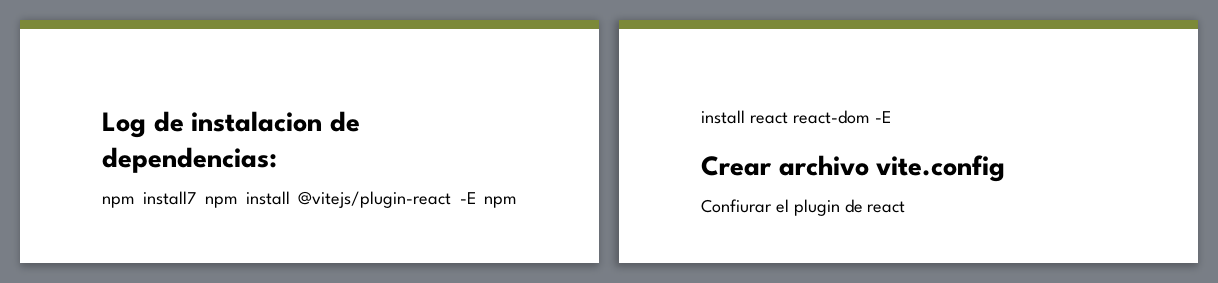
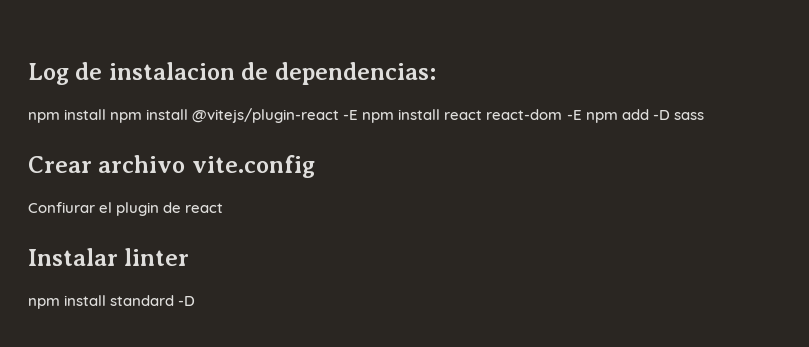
- npm install7 npm install @vitejs/plugin-react -E npm install react react-dom -E
+ npm install npm install @vitejs/plugin-react -E npm install react react-dom -E npm add -D sass
+ Instalar linter
+ npm install standard -D

